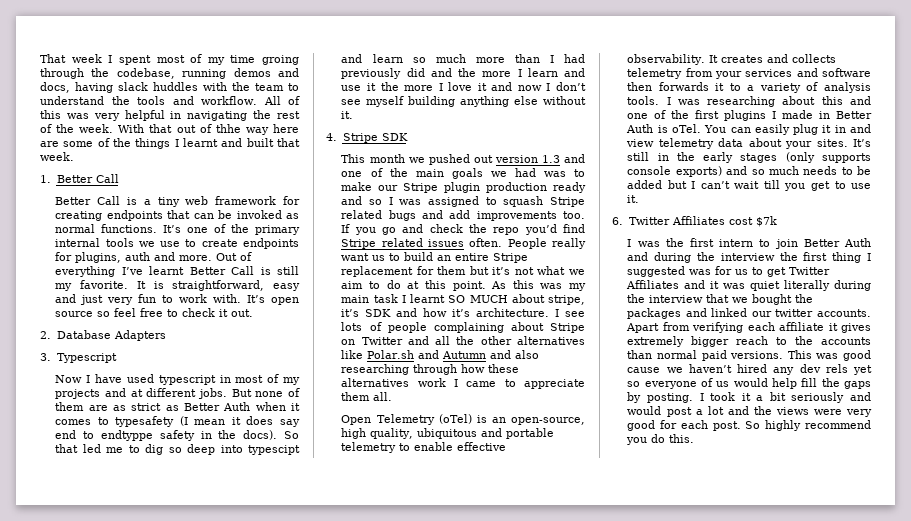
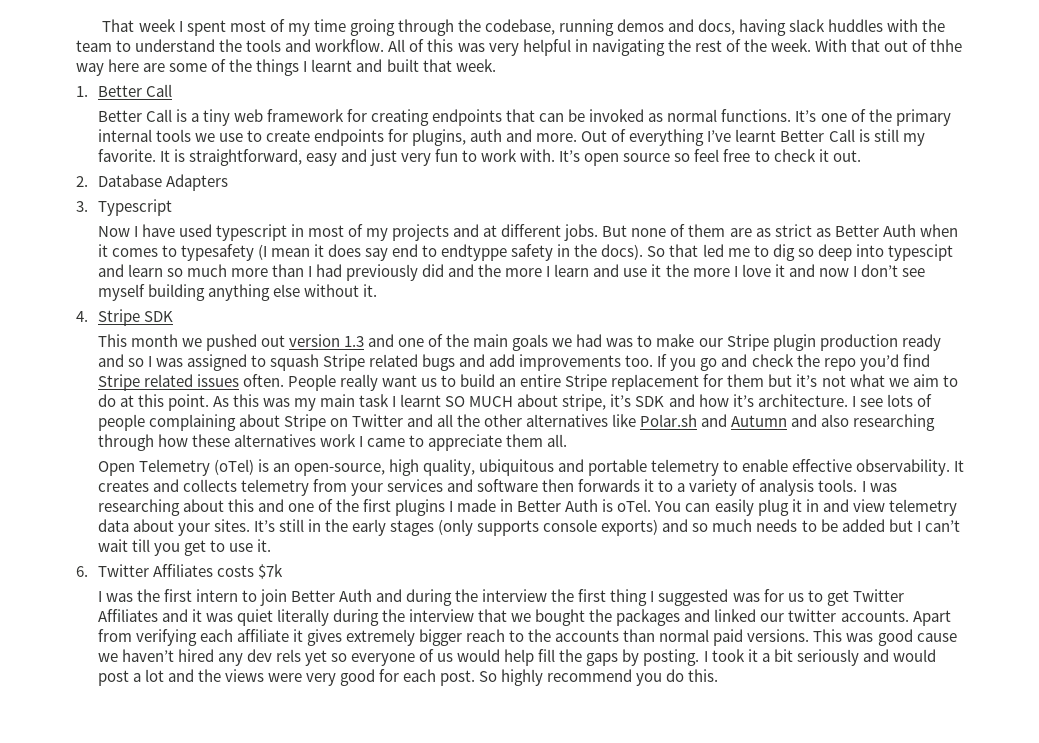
- 6. Twitter Affiliates cost $7k
+ 6. Twitter Affiliates costs $7k

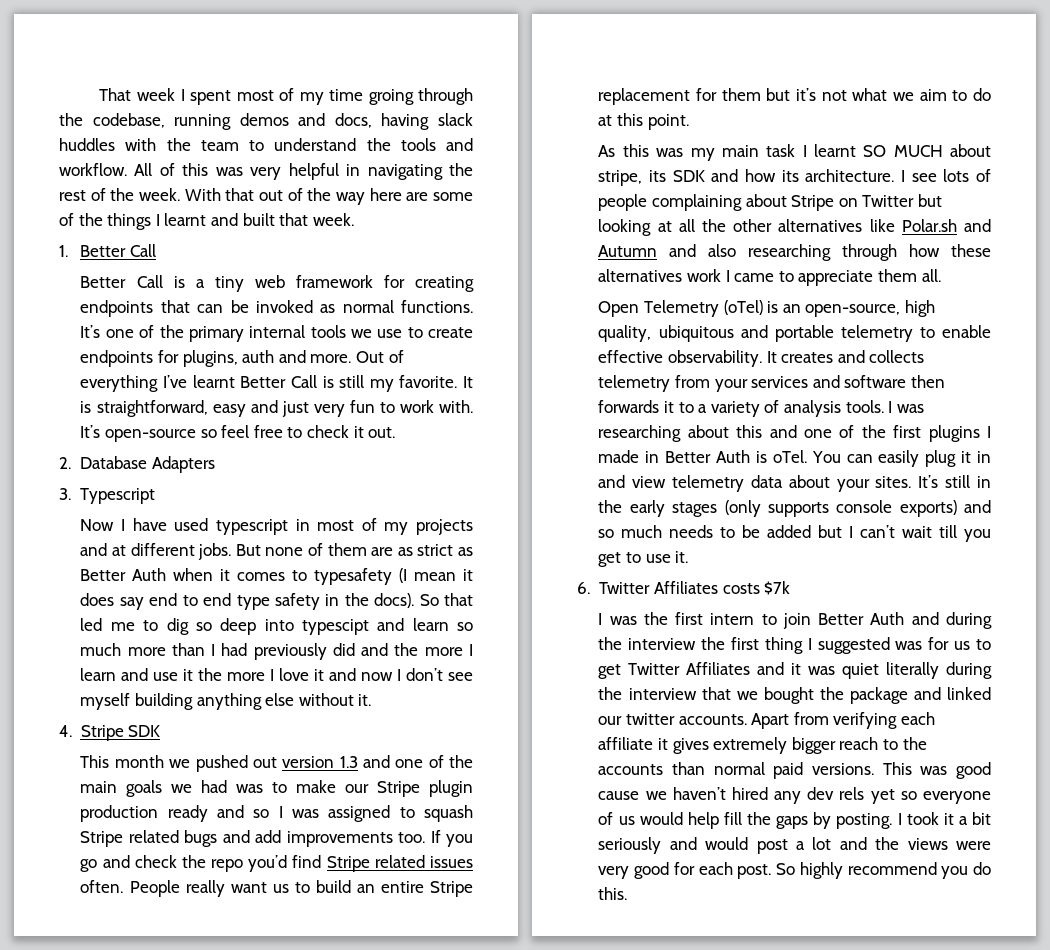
- With that out of thhe way here are some of the things I learnt and built that week.
+ With that out of the way here are some of the things I learnt and built that week.
- It’s open source so feel free to check it out.
+ It’s open-source so feel free to check it out.
- But none of them are as strict as Better Auth when it comes to typesafety (I mean it does say end to endtyppe safety in the docs).
+ But none of them are as strict as Better Auth when it comes to typesafety (I mean it does say end to end type safety in the docs).
- People really want us to build an entire Stripe replacement for them but it’s not what we aim to do at this point. As this was my main task I learnt SO MUCH about stripe, it’s SDK and how it’s architecture.
+ People really want us to build an entire Stripe replacement for them but it’s not what we aim to do at this point.
+ As this was my main task I learnt SO MUCH about stripe, its SDK and how its architecture.
- I see lots of people complaining about Stripe on Twitter and all the other alternatives like Polar.sh and Autumn and also researching through how these alternatives work I came to appreciate them all.
+ I see lots of people complaining about Stripe on Twitter but looking at all the other alternatives like Polar.sh and Autumn and also researching through how these alternatives work I came to appreciate them all.
- I was the first intern to join Better Auth and during the interview the first thing I suggested was for us to get Twitter Affiliates and it was quiet literally during the interview that we bought the packages and linked our twitter accounts.
+ I was the first intern to join Better Auth and during the interview the first thing I suggested was for us to get Twitter Affiliates and it was quiet literally during the interview that we bought the package and linked our twitter accounts.

